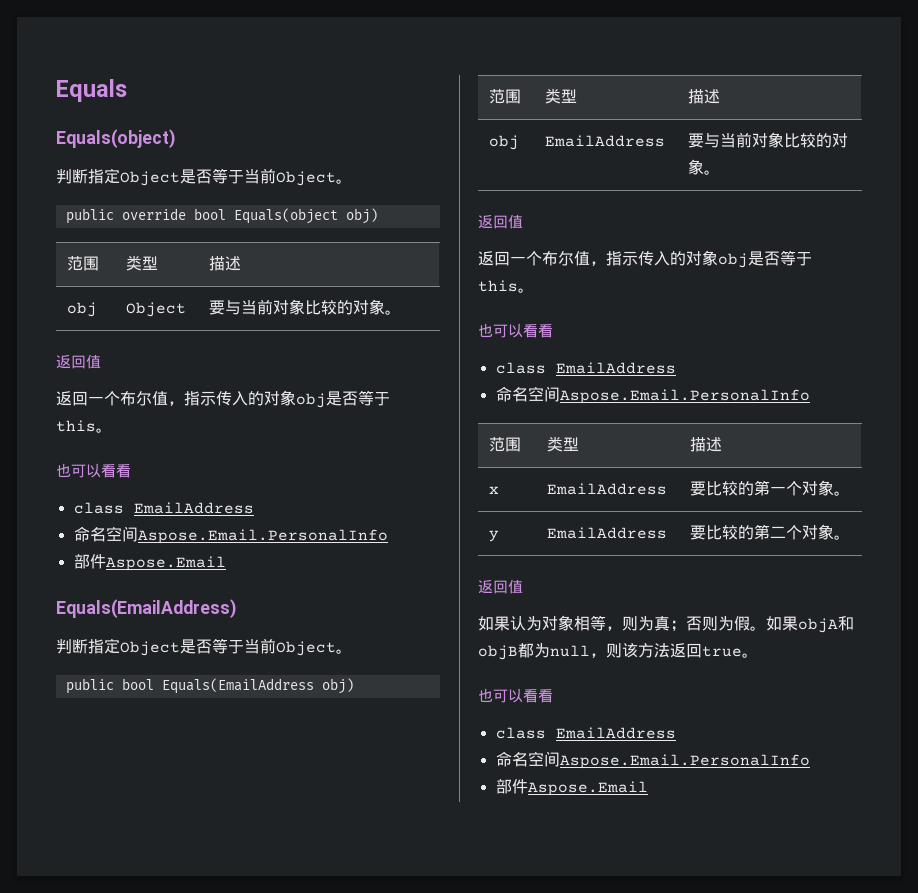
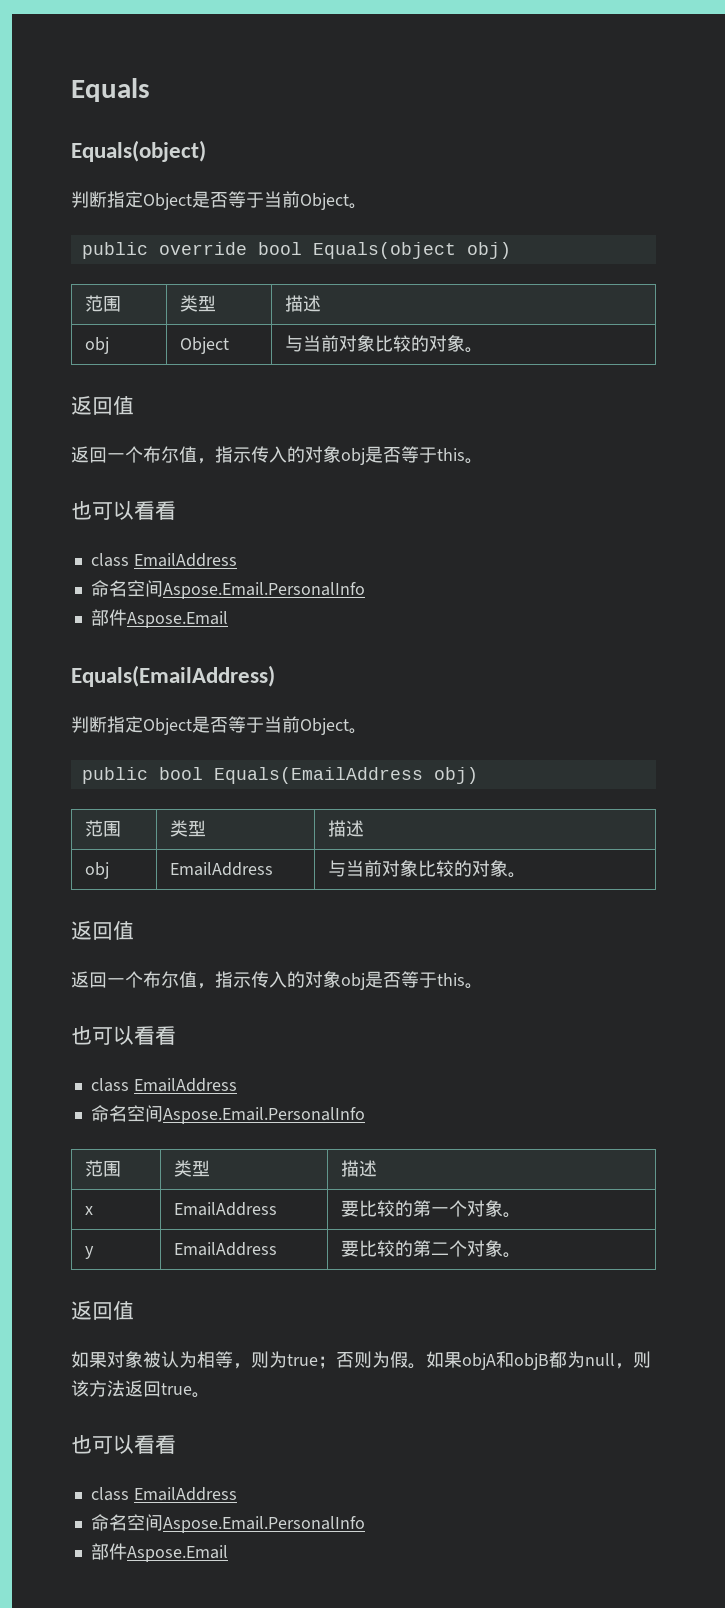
- obj | Object | 要与当前对象比较的对象。
+ obj | Object | 与当前对象比较的对象。
- obj | EmailAddress | 要与当前对象比较的对象。
+ obj | EmailAddress | 与当前对象比较的对象。
- 如果认为对象相等，则为真；否则为假。
+ 如果对象被认为相等，则为true；否则为假。

